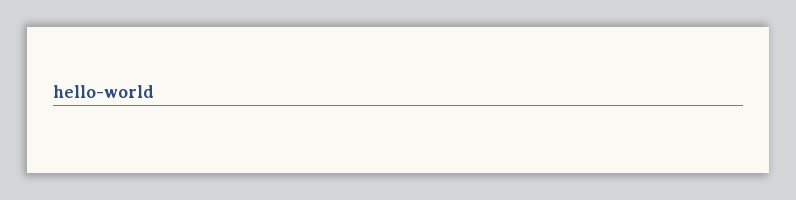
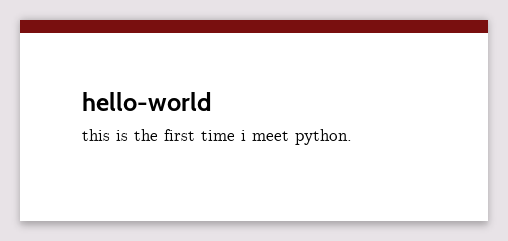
+ this is the first time i meet python.

